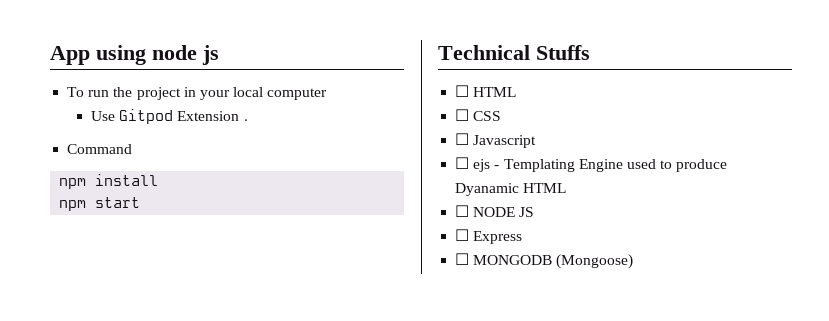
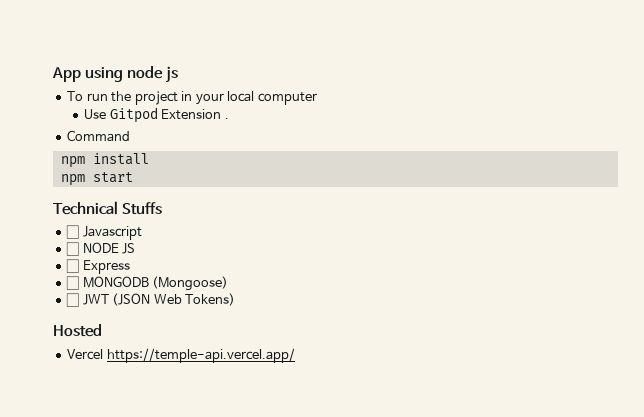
- ☐ HTML
- ☐ CSS
  ☐ Javascript
- ☐ ejs - Templating Engine used to produce Dyanamic HTML
+ ☐ JWT (JSON Web Tokens)
+ Hosted
+ Vercel https://temple-api.vercel.app/

